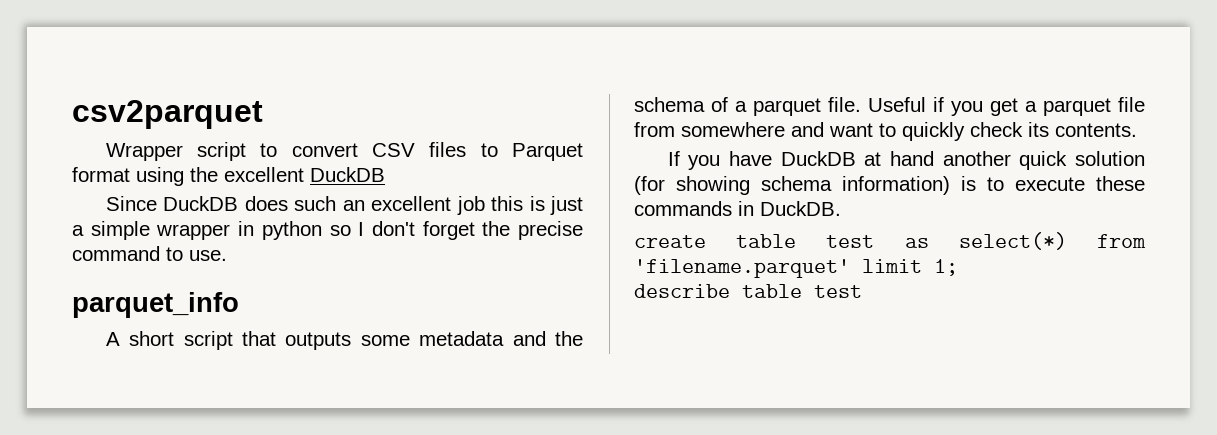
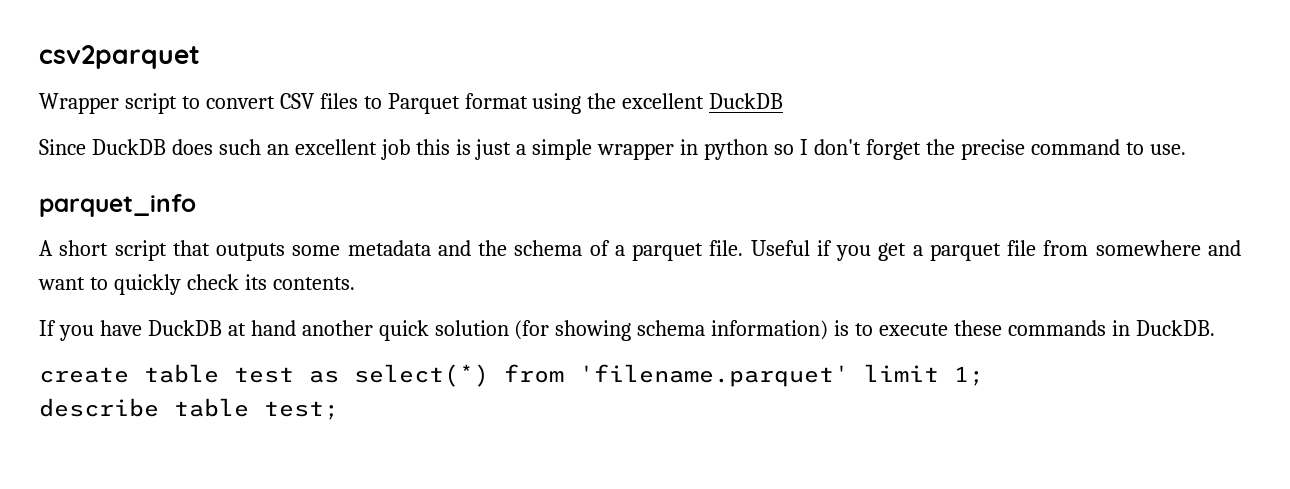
- describe table test
+ describe table test;

